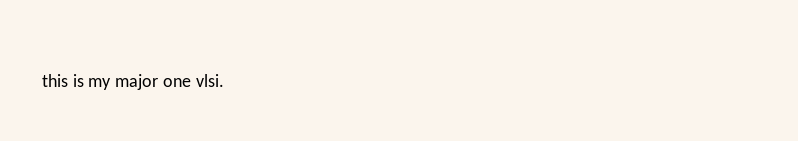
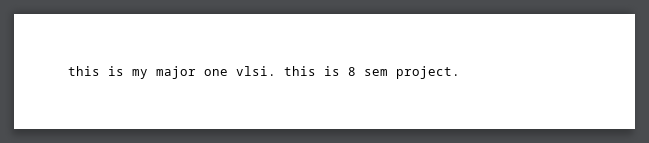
- this is my major one vlsi.
+ this is my major one vlsi. this is 8 sem project.

